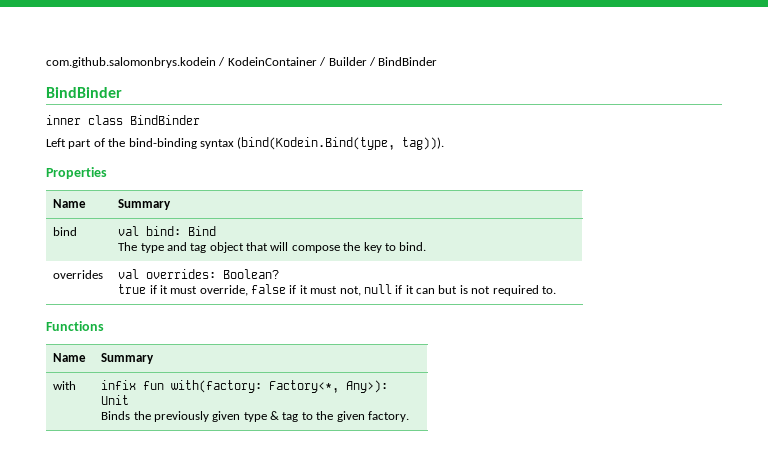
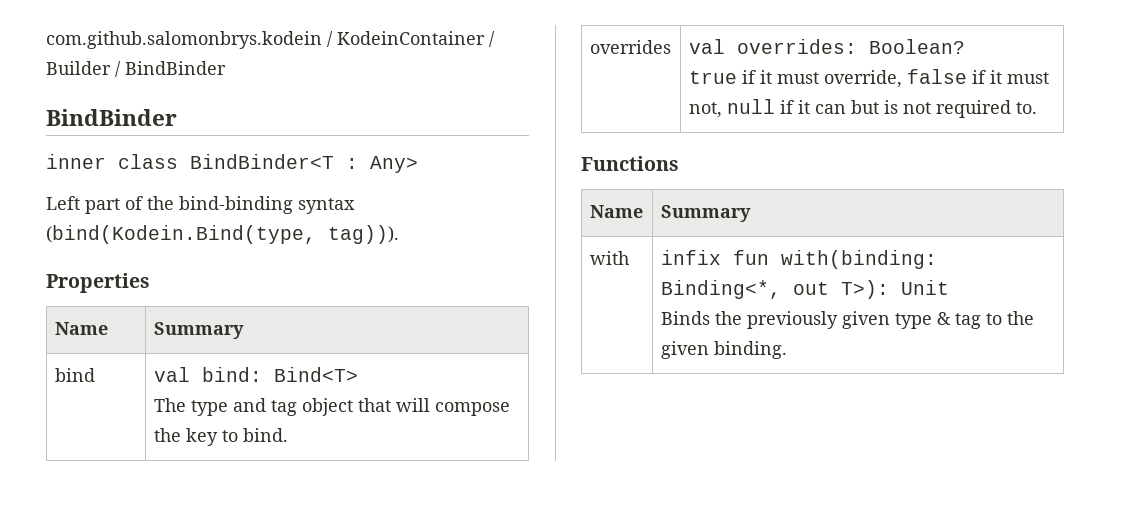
- inner class BindBinder
+ inner class BindBinder<T : Any>
- bind | val bind: Bind
+ bind | val bind: Bind<T>
- with | infix fun with(factory: Factory<*, Any>): Unit
- Binds the previously given type & tag to the given factory.
+ with | infix fun with(binding: Binding<*, out T>): Unit
+ Binds the previously given type & tag to the given binding.

